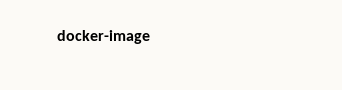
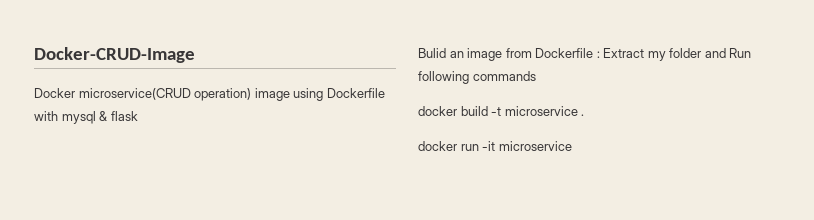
- docker-image
+ Docker-CRUD-Image
+ Docker microservice(CRUD operation) image using Dockerfile with mysql & flask
+ Bulid an image from Dockerfile : Extract my folder and Run following commands
+ docker build -t microservice .
+ docker run -it microservice

